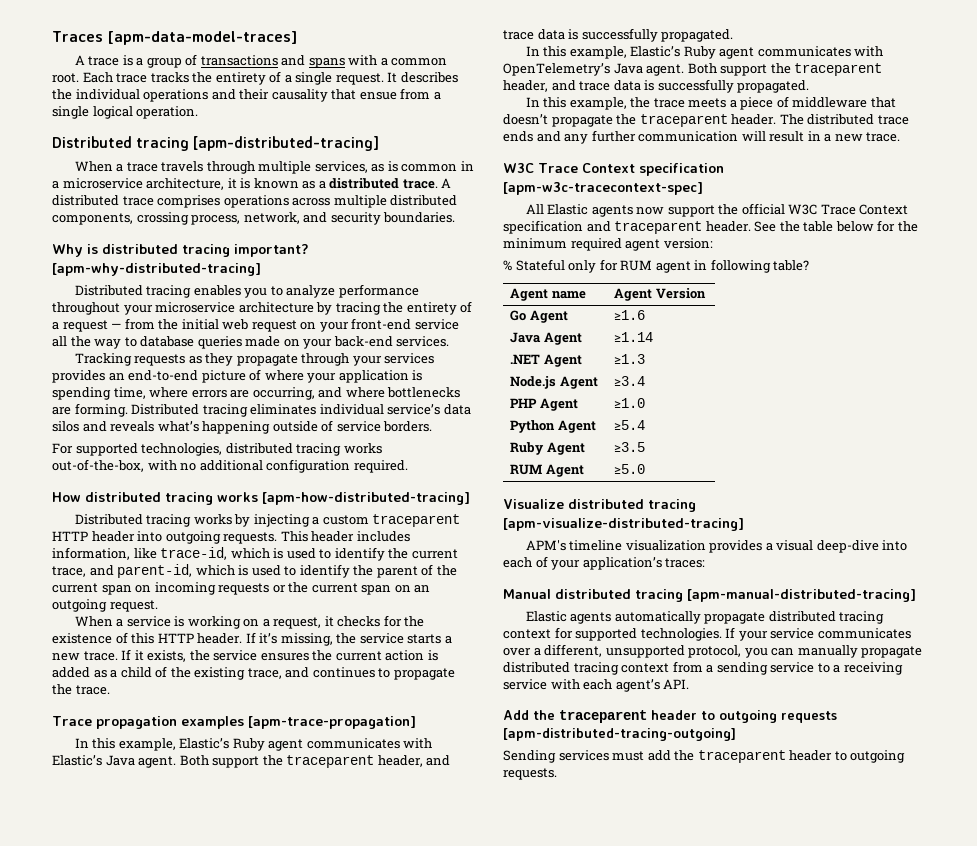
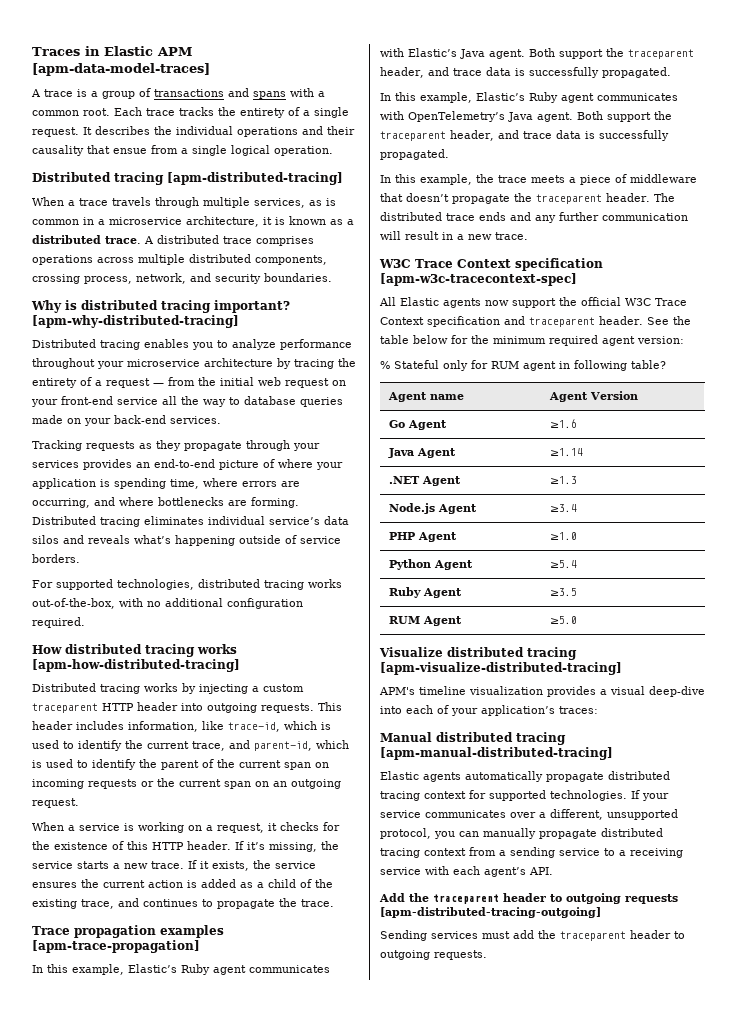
- Traces [apm-data-model-traces]
+ Traces in Elastic APM [apm-data-model-traces]

